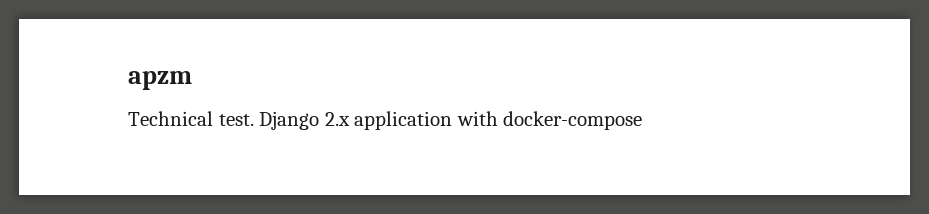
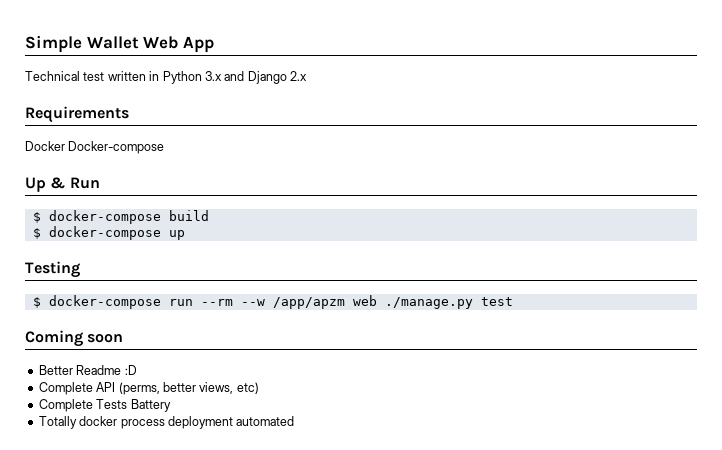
- apzm
- Technical test. Django 2.x application with docker-compose
+ Simple Wallet Web App
+ Technical test written in Python 3.x and Django 2.x
+ Requirements
+ Docker Docker-compose
+ Up & Run
+ $ docker-compose build
+ $ docker-compose up
+ Testing
+ $ docker-compose run --rm --w /app/apzm web ./manage.py test
+ Coming soon
+ Better Readme :D
+ Complete API (perms, better views, etc)
+ Complete Tests Battery
+ Totally docker process deployment automated

